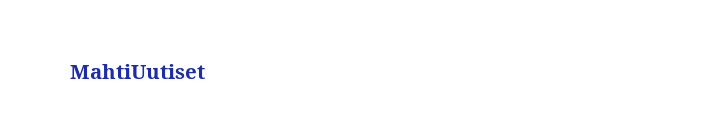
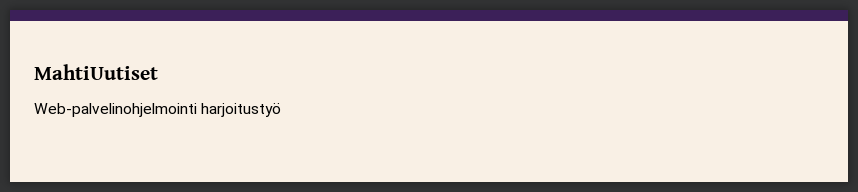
+ Web-palvelinohjelmointi harjoitustyö

